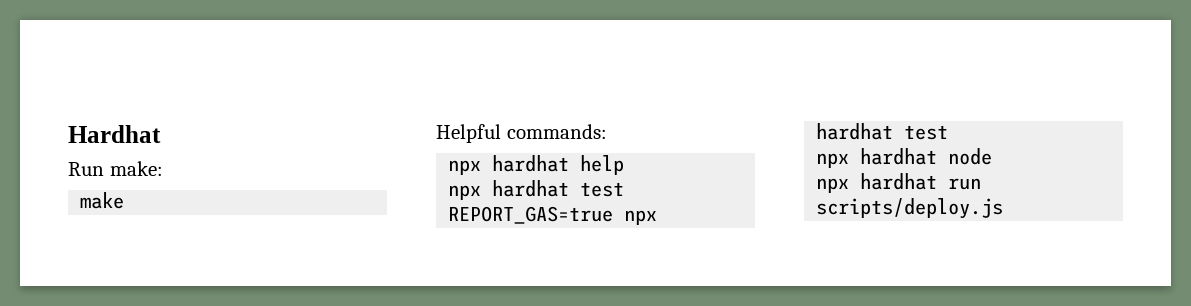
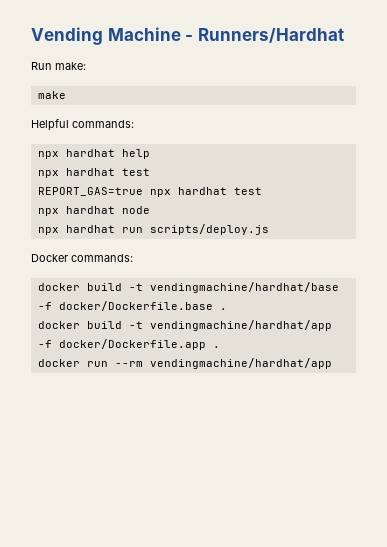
- Hardhat
+ Vending Machine - Runners/Hardhat
+ Docker commands:
+ docker build -t vendingmachine/hardhat/base -f docker/Dockerfile.base .
+ docker build -t vendingmachine/hardhat/app -f docker/Dockerfile.app .
+ docker run --rm vendingmachine/hardhat/app

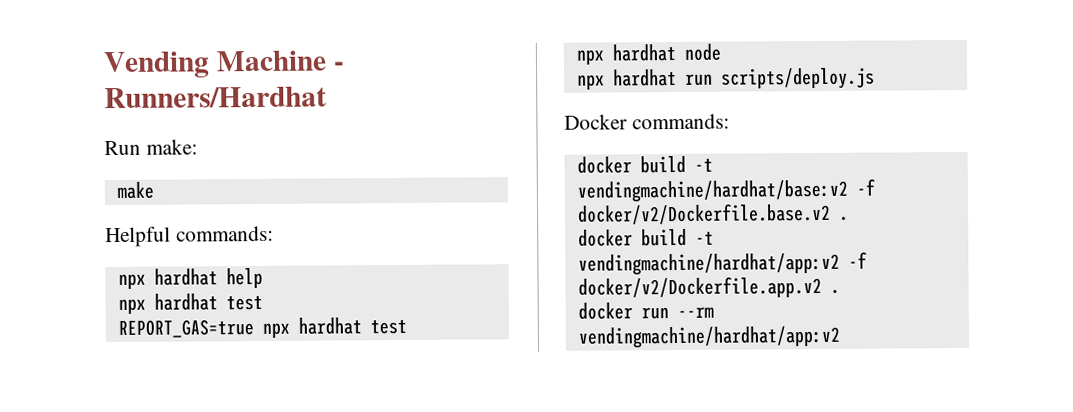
- docker build -t vendingmachine/hardhat/base -f docker/Dockerfile.base .
+ docker build -t vendingmachine/hardhat/base:v2 -f docker/v2/Dockerfile.base.v2 .
- docker build -t vendingmachine/hardhat/app -f docker/Dockerfile.app .
+ docker build -t vendingmachine/hardhat/app:v2 -f docker/v2/Dockerfile.app.v2 .
- docker run --rm vendingmachine/hardhat/app
+ docker run --rm vendingmachine/hardhat/app:v2

